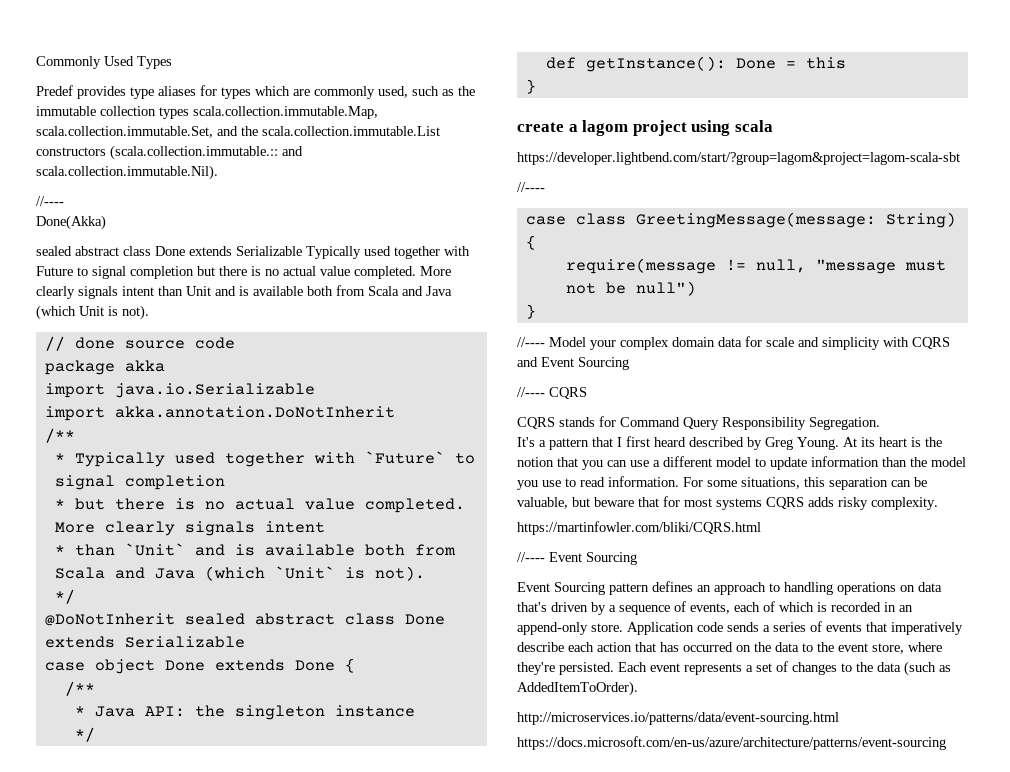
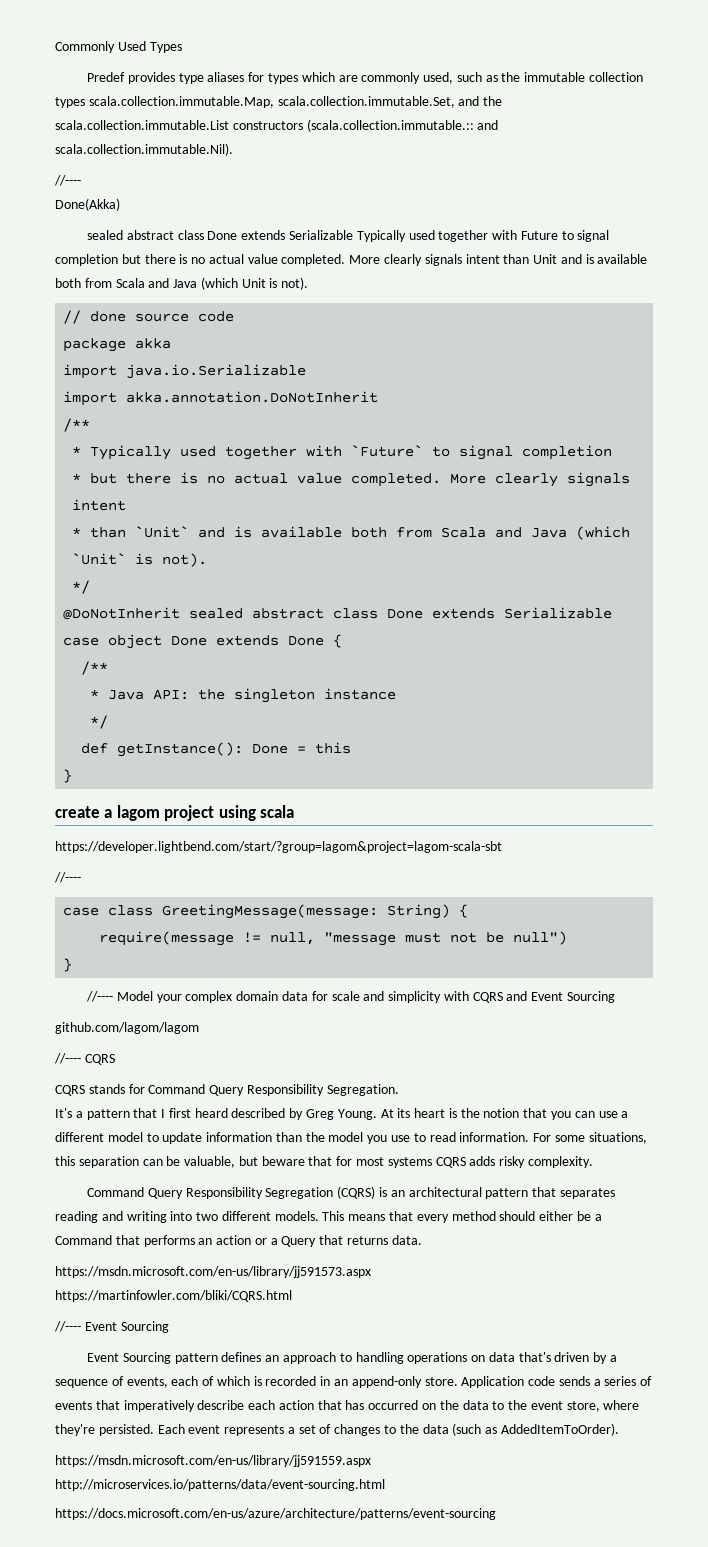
+ github.com/lagom/lagom
+ Command Query Responsibility Segregation (CQRS) is an architectural pattern that separates reading and writing into two different models. This means that every method should either be a Command that performs an action or a Query that returns data.
+ https://msdn.microsoft.com/en-us/library/jj591573.aspx
- http://microservices.io/patterns/data/event-sourcing.html
+ https://msdn.microsoft.com/en-us/library/jj591559.aspx http://microservices.io/patterns/data/event-sourcing.html

